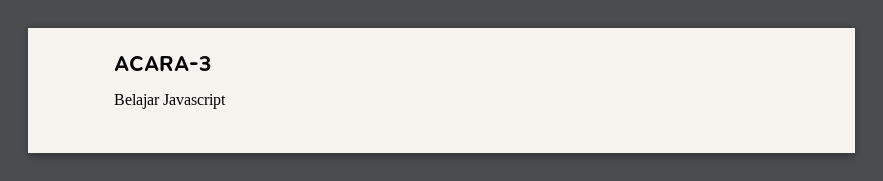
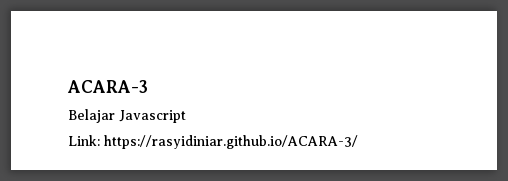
+ Link: https://rasyidiniar.github.io/ACARA-3/

